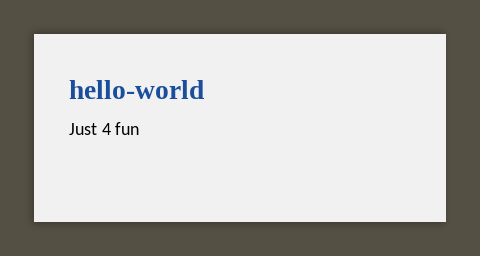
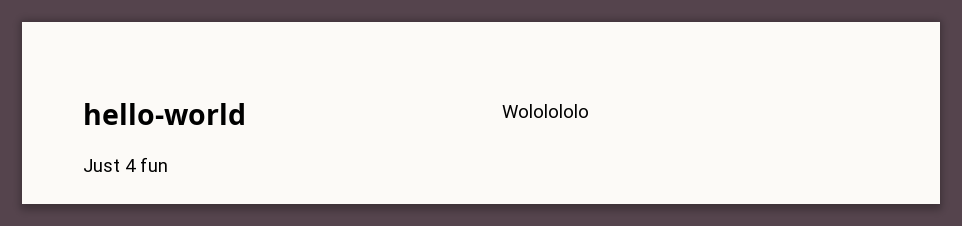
+ Wololololo

